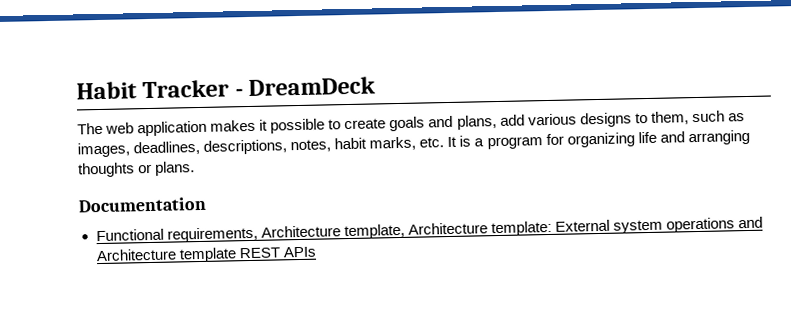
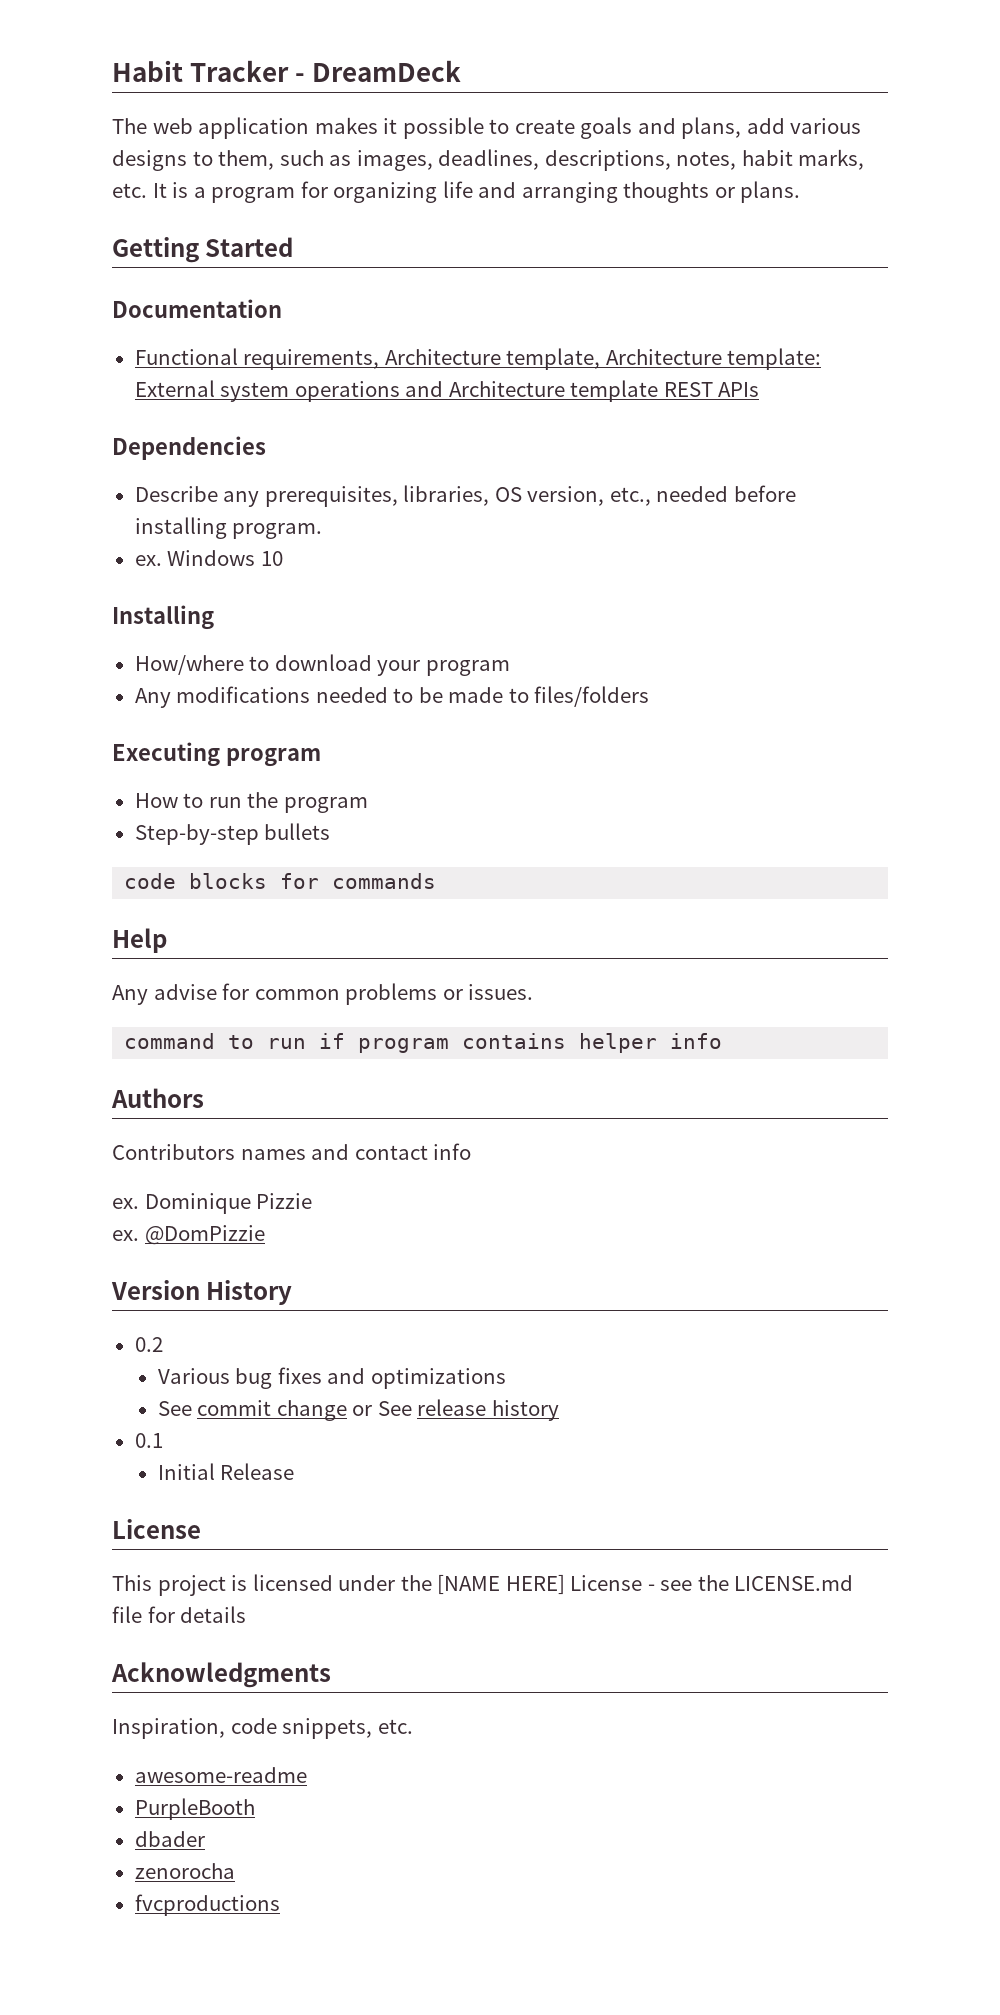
+ Getting Started
+ Dependencies
+ Describe any prerequisites, libraries, OS version, etc., needed before installing program.
+ ex. Windows 10
+ Installing
+ How/where to download your program
+ Any modifications needed to be made to files/folders
+ Executing program
+ How to run the program
+ Step-by-step bullets
+ code blocks for commands
+ Help
+ Any advise for common problems or issues.
+ command to run if program contains helper info
+ Authors
+ Contributors names and contact info
+ ex. Dominique Pizzie
+ ex. @DomPizzie
+ Version History
+ 0.2
+ Various bug fixes and optimizations
+ See commit change or See release history
+ 0.1
+ Initial Release
+ License
+ This project is licensed under the [NAME HERE] License - see the LICENSE.md file for details
+ Acknowledgments
+ Inspiration, code snippets, etc.
+ awesome-readme
+ PurpleBooth
+ dbader
+ zenorocha
+ fvcproductions

